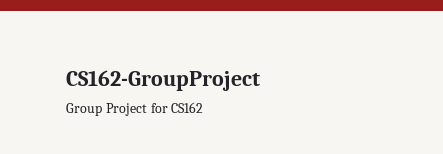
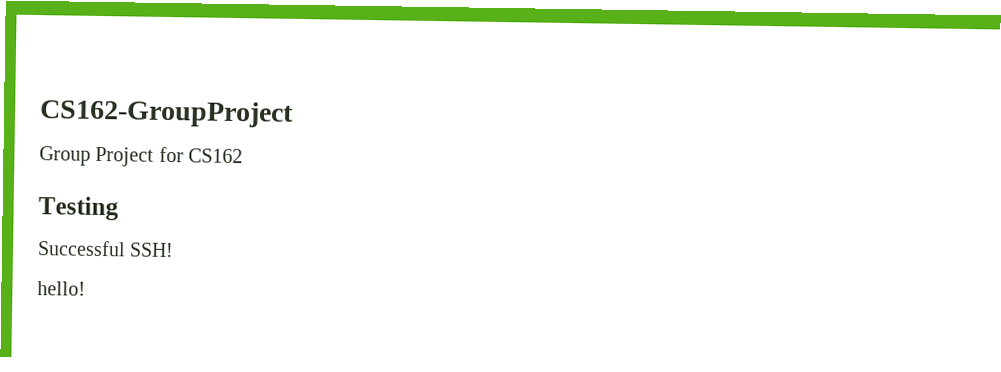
+ Testing
+ Successful SSH!
+ hello!

